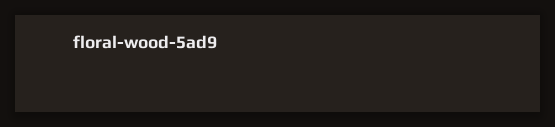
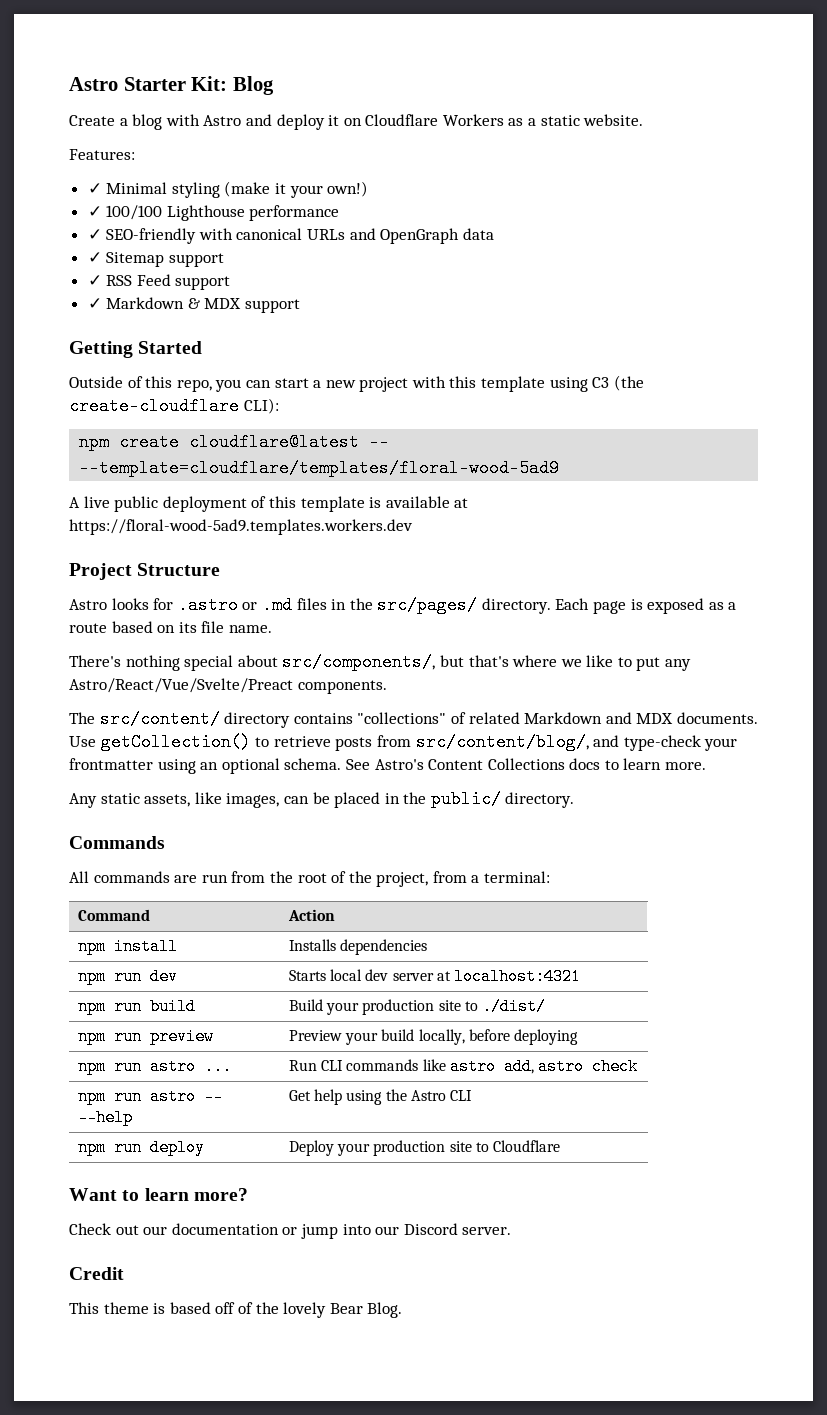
- floral-wood-5ad9
+ Astro Starter Kit: Blog
+ Create a blog with Astro and deploy it on Cloudflare Workers as a static website.
+ Features:
+ ✓ Minimal styling (make it your own!)
+ ✓ 100/100 Lighthouse performance
+ ✓ SEO-friendly with canonical URLs and OpenGraph data
+ ✓ Sitemap support
+ ✓ RSS Feed support
+ ✓ Markdown & MDX support
+ Getting Started
+ Outside of this repo, you can start a new project with this template using C3 (the create-cloudflare CLI):
+ npm create cloudflare@latest -- --template=cloudflare/templates/floral-wood-5ad9
+ A live public deployment of this template is available at https://floral-wood-5ad9.templates.workers.dev
+ Project Structure
+ Astro looks for .astro or .md files in the src/pages/ directory. Each page is exposed as a route based on its file name.
+ There's nothing special about src/components/, but that's where we like to put any Astro/React/Vue/Svelte/Preact components.
+ The src/content/ directory contains "collections" of related Markdown and MDX documents. Use getCollection() to retrieve posts from src/content/blog/, and type-check your frontmatter using an optional schema. See Astro's Content Collections docs to learn more.
+ Any static assets, like images, can be placed in the public/ directory.
+ Commands
+ All commands are run from the root of the project, from a terminal:
+ Command | Action
+ npm install | Installs dependencies
+ npm run dev | Starts local dev server at localhost:4321
+ npm run build | Build your production site to ./dist/
+ npm run preview | Preview your build locally, before deploying
+ npm run astro ... | Run CLI commands like astro add, astro check
+ npm run astro -- --help | Get help using the Astro CLI
+ npm run deploy | Deploy your production site to Cloudflare
+ Want to learn more?
+ Check out our documentation or jump into our Discord server.
+ Credit
+ This theme is based off of the lovely Bear Blog.

